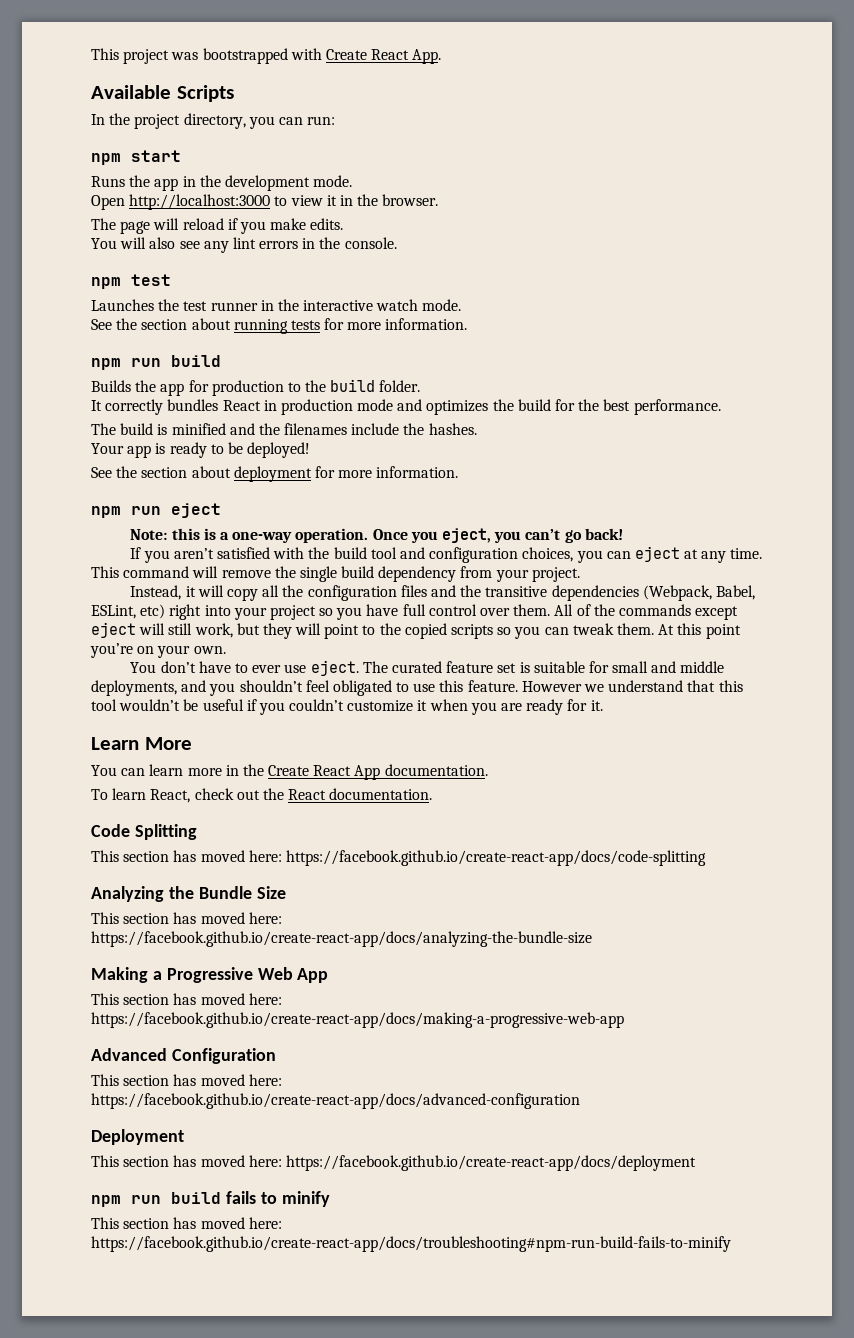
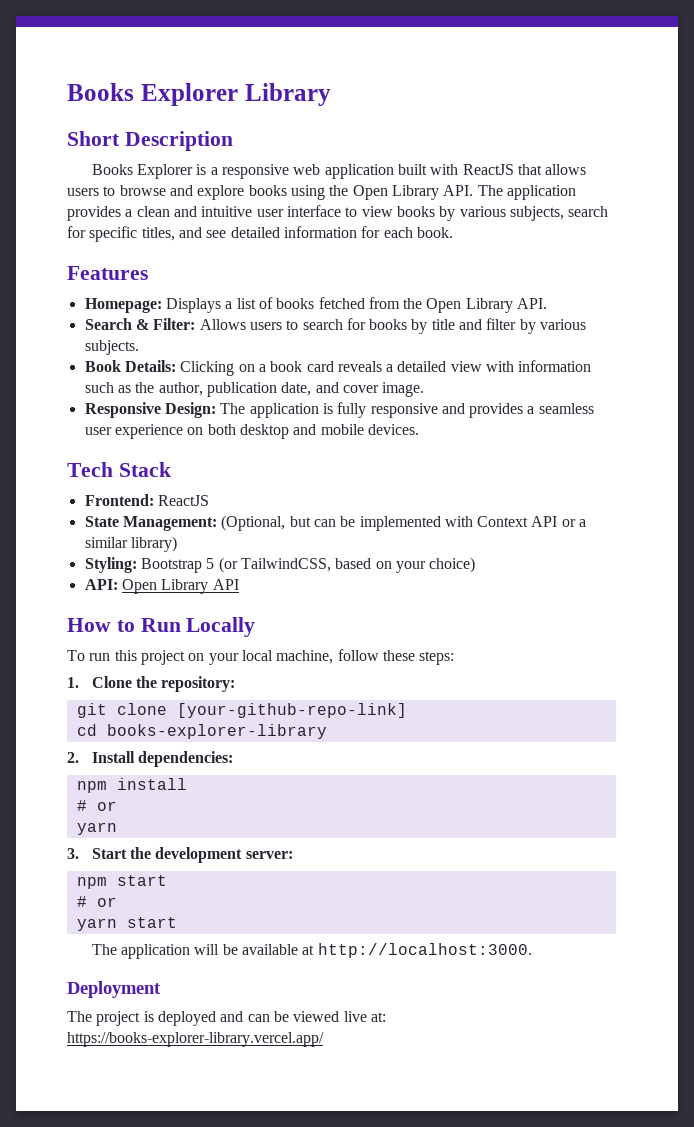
- This project was bootstrapped with Create React App.
- Available Scripts
- In the project directory, you can run:
+ Books Explorer Library
+ Short Description
+ Books Explorer is a responsive web application built with ReactJS that allows users to browse and explore books using the Open Library API. The application provides a clean and intuitive user interface to view books by various subjects, search for specific titles, and see detailed information for each book.
+ Features
+ Homepage: Displays a list of books fetched from the Open Library API.
+ Search & Filter: Allows users to search for books by title and filter by various subjects.
+ Book Details: Clicking on a book card reveals a detailed view with information such as the author, publication date, and cover image.
+ Responsive Design: The application is fully responsive and provides a seamless user experience on both desktop and mobile devices.
+ Tech Stack
+ Frontend: ReactJS
+ State Management: (Optional, but can be implemented with Context API or a similar library)
+ Styling: Bootstrap 5 (or TailwindCSS, based on your choice)
+ API: Open Library API
+ How to Run Locally
+ To run this project on your local machine, follow these steps:
+ 1. Clone the repository:
+ git clone [your-github-repo-link]
+ cd books-explorer-library
+ 2. Install dependencies:
+ npm install
+ # or
+ yarn
+ 3. Start the development server:
  npm start
- Runs the app in the development mode.
- Open http://localhost:3000 to view it in the browser.
- The page will reload if you make edits.
- You will also see any lint errors in the console.
- npm test
- Launches the test runner in the interactive watch mode.
- See the section about running tests for more information.
- npm run build
- Builds the app for production to the build folder.
- It correctly bundles React in production mode and optimizes the build for the best performance.
- The build is minified and the filenames include the hashes.
- Your app is ready to be deployed!
- See the section about deployment for more information.
- npm run eject
- Note: this is a one-way operation. Once you eject, you can’t go back!
- If you aren’t satisfied with the build tool and configuration choices, you can eject at any time. This command will remove the single build dependency from your project.
- Instead, it will copy all the configuration files and the transitive dependencies (Webpack, Babel, ESLint, etc) right into your project so you have full control over them. All of the commands except eject will still work, but they will point to the copied scripts so you can tweak them. At this point you’re on your own.
- You don’t have to ever use eject. The curated feature set is suitable for small and middle deployments, and you shouldn’t feel obligated to use this feature. However we understand that this tool wouldn’t be useful if you couldn’t customize it when you are ready for it.
- Learn More
- You can learn more in the Create React App documentation.
- To learn React, check out the React documentation.
- Code Splitting
- This section has moved here: https://facebook.github.io/create-react-app/docs/code-splitting
- Analyzing the Bundle Size
- This section has moved here: https://facebook.github.io/create-react-app/docs/analyzing-the-bundle-size
- Making a Progressive Web App
- This section has moved here: https://facebook.github.io/create-react-app/docs/making-a-progressive-web-app
- Advanced Configuration
- This section has moved here: https://facebook.github.io/create-react-app/docs/advanced-configuration
+ # or
+ yarn start
+ The application will be available at http://localhost:3000.
  Deployment
- This section has moved here: https://facebook.github.io/create-react-app/docs/deployment
- npm run build fails to minify
- This section has moved here: https://facebook.github.io/create-react-app/docs/troubleshooting#npm-run-build-fails-to-minify
+ The project is deployed and can be viewed live at: https://books-explorer-library.vercel.app/

